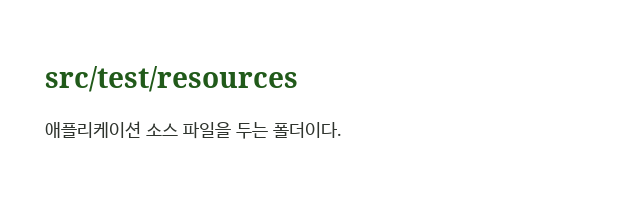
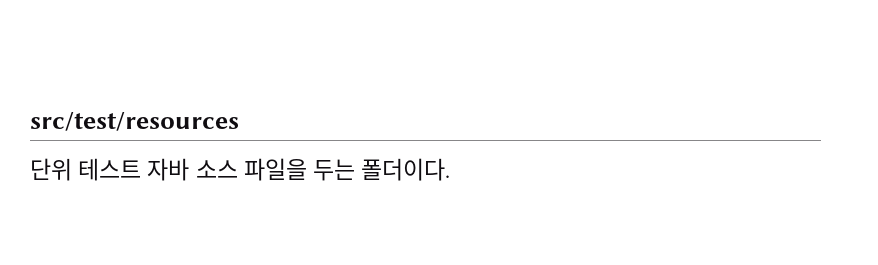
- 애플리케이션 소스 파일을 두는 폴더이다.
+ 단위 테스트 자바 소스 파일을 두는 폴더이다.

